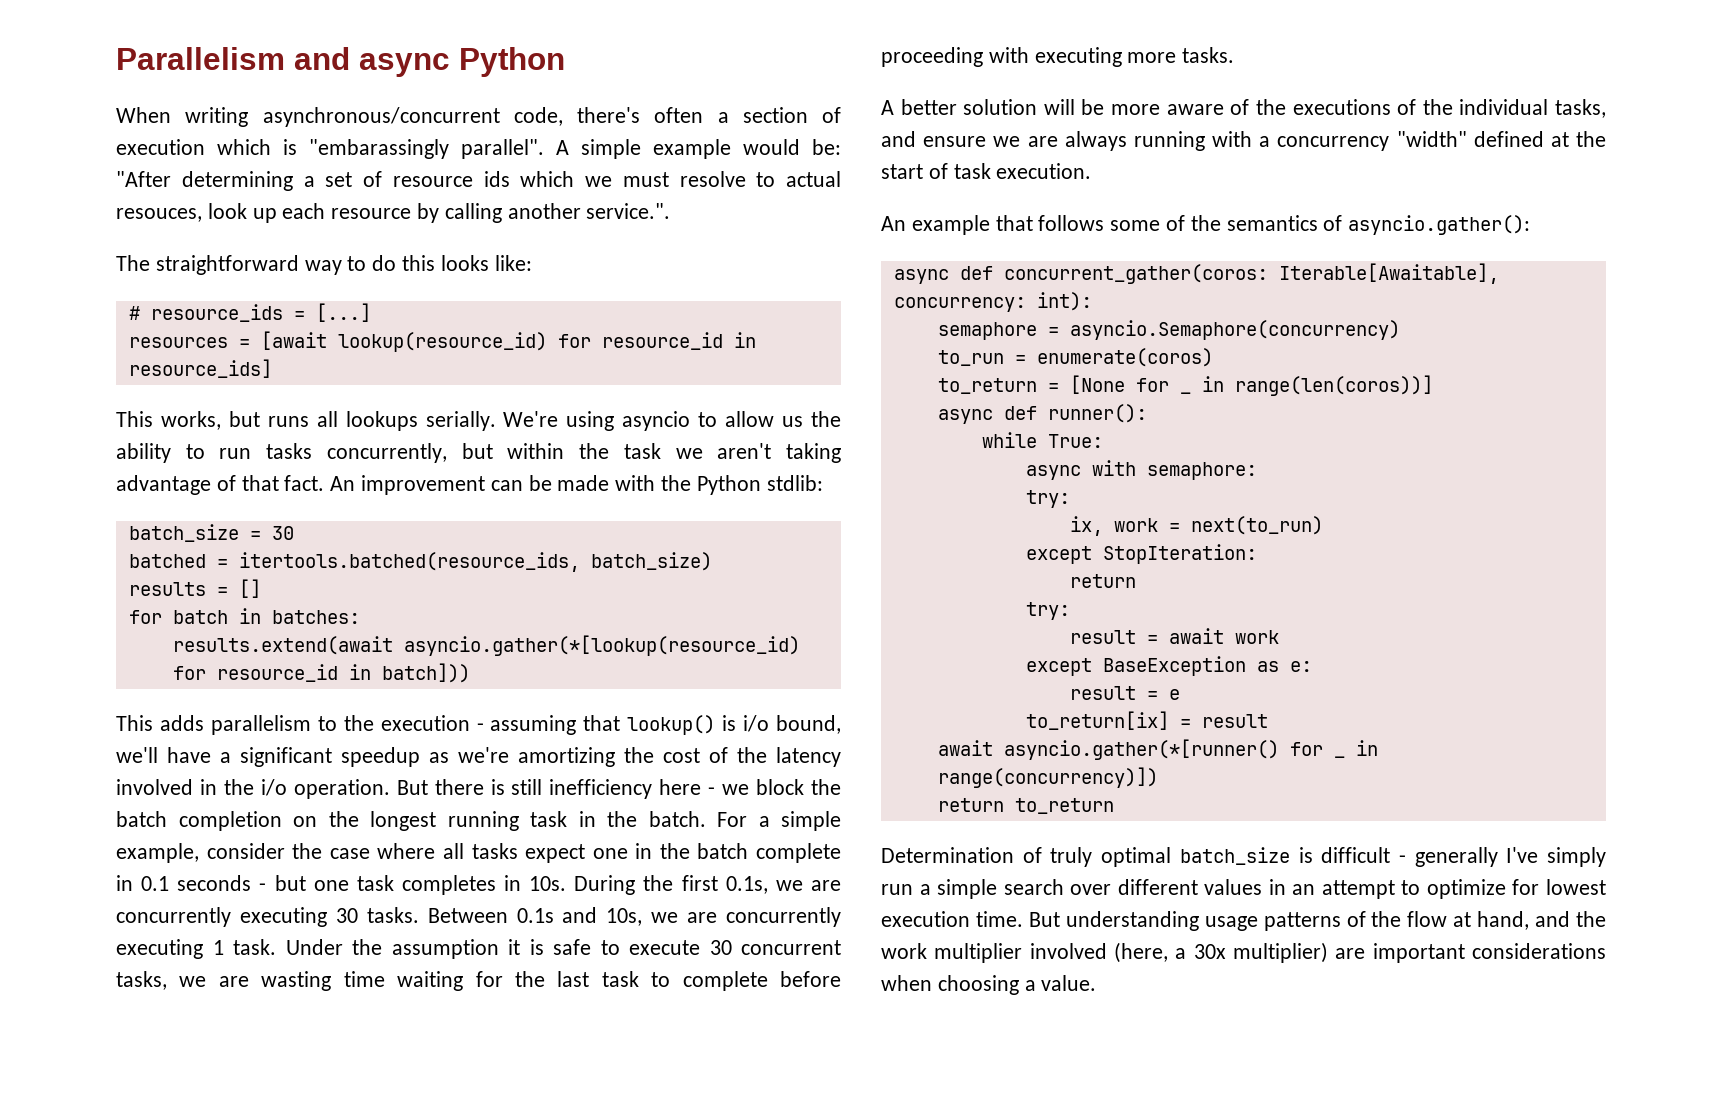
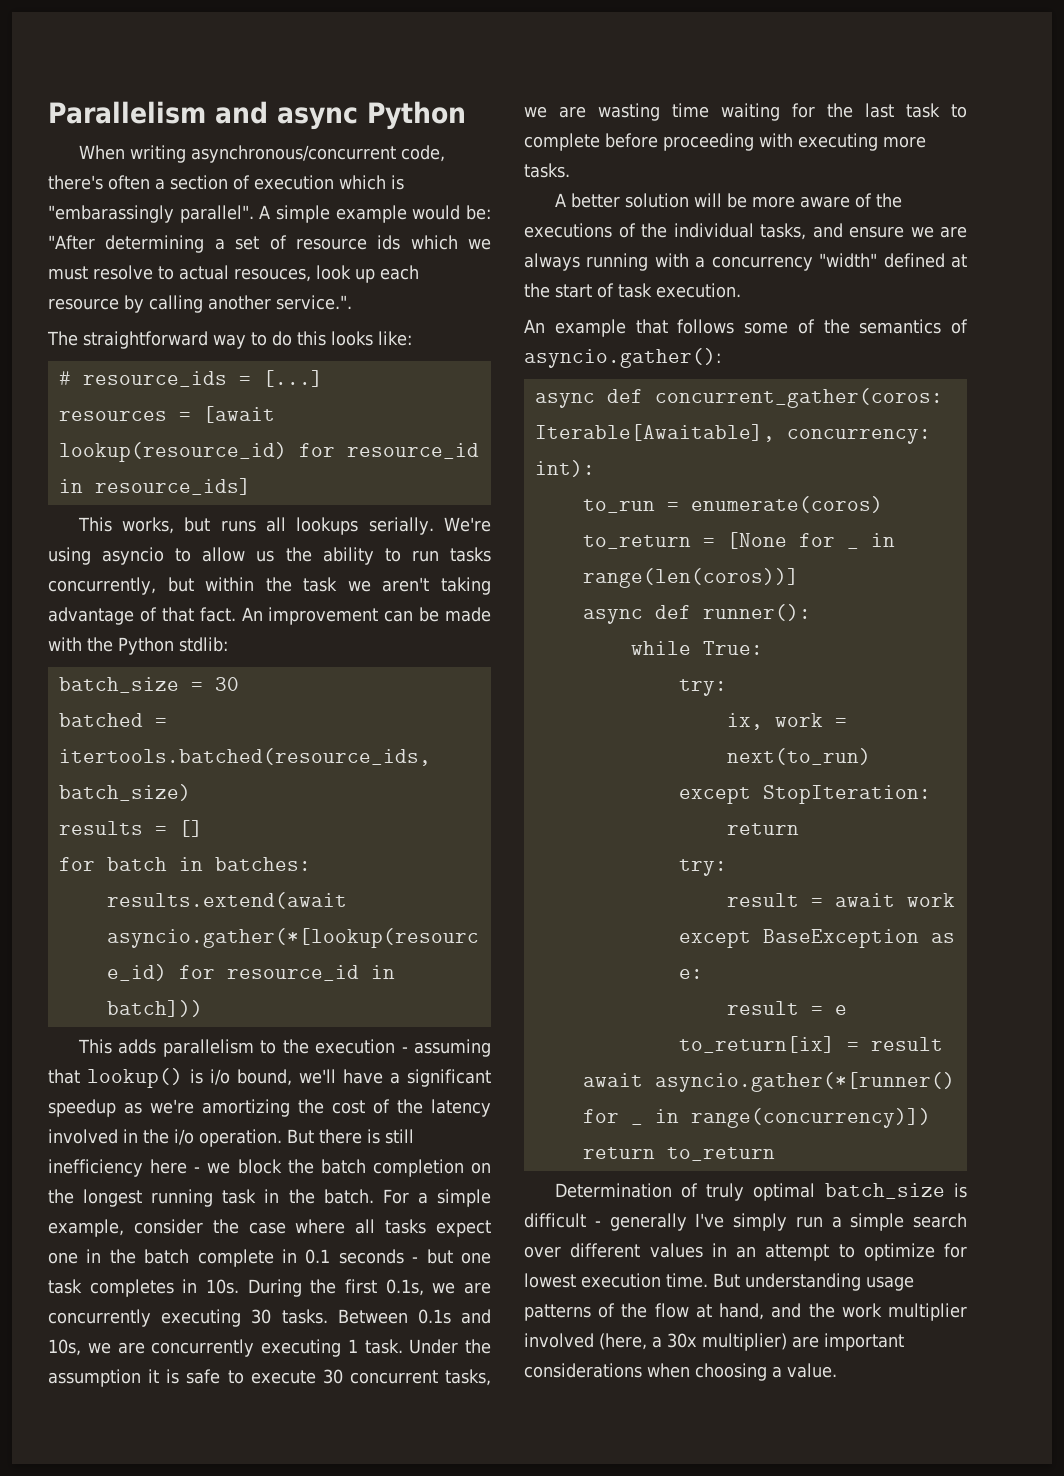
- semaphore = asyncio.Semaphore(concurrency)
- async with semaphore:

